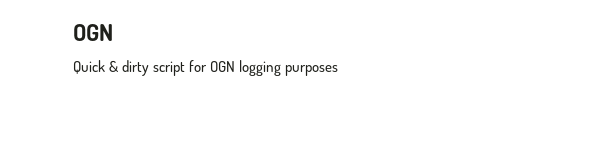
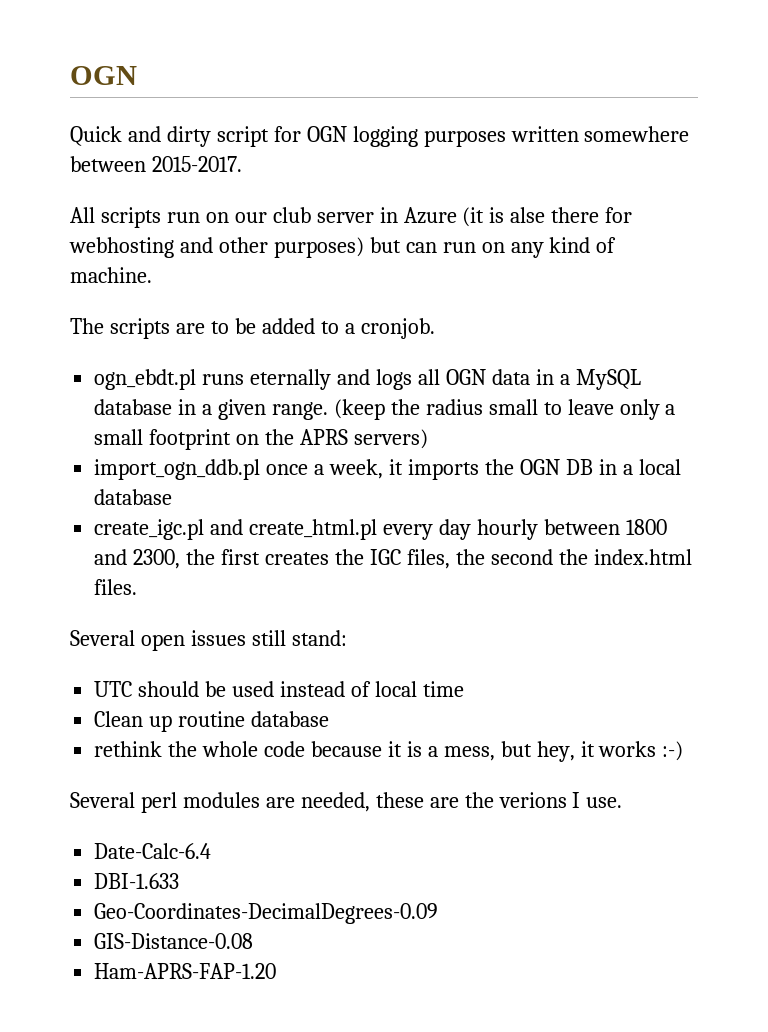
- Quick & dirty script for OGN logging purposes
+ Quick and dirty script for OGN logging purposes written somewhere between 2015-2017.
+ All scripts run on our club server in Azure (it is alse there for webhosting and other purposes) but can run on any kind of machine.
+ The scripts are to be added to a cronjob.
+ ogn_ebdt.pl runs eternally and logs all OGN data in a MySQL database in a given range. (keep the radius small to leave only a small footprint on the APRS servers)
+ import_ogn_ddb.pl once a week, it imports the OGN DB in a local database
+ create_igc.pl and create_html.pl every day hourly between 1800 and 2300, the first creates the IGC files, the second the index.html files.
+ Several open issues still stand:
+ UTC should be used instead of local time
+ Clean up routine database
+ rethink the whole code because it is a mess, but hey, it works :-)
+ Several perl modules are needed, these are the verions I use.
+ Date-Calc-6.4
+ DBI-1.633
+ Geo-Coordinates-DecimalDegrees-0.09
+ GIS-Distance-0.08
+ Ham-APRS-FAP-1.20

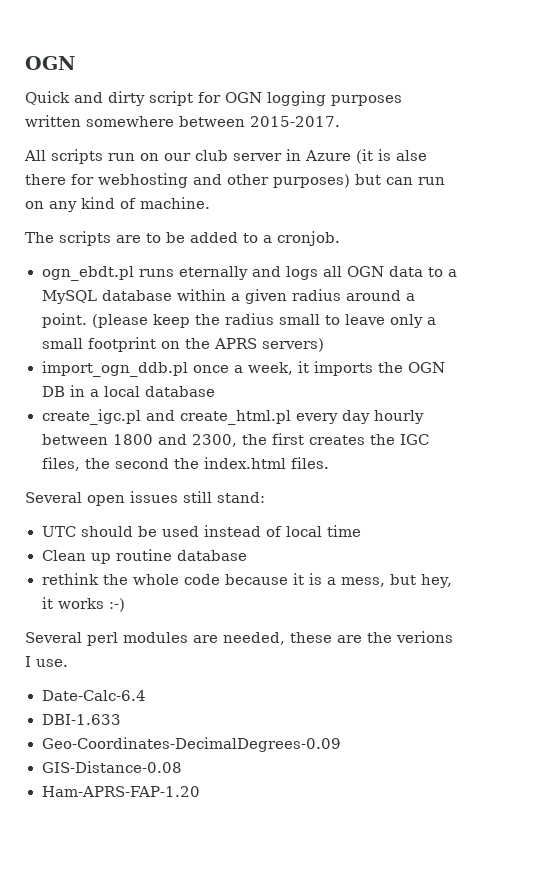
- ogn_ebdt.pl runs eternally and logs all OGN data in a MySQL database in a given range. (keep the radius small to leave only a small footprint on the APRS servers)
+ ogn_ebdt.pl runs eternally and logs all OGN data to a MySQL database within a given radius around a point. (please keep the radius small to leave only a small footprint on the APRS servers)

